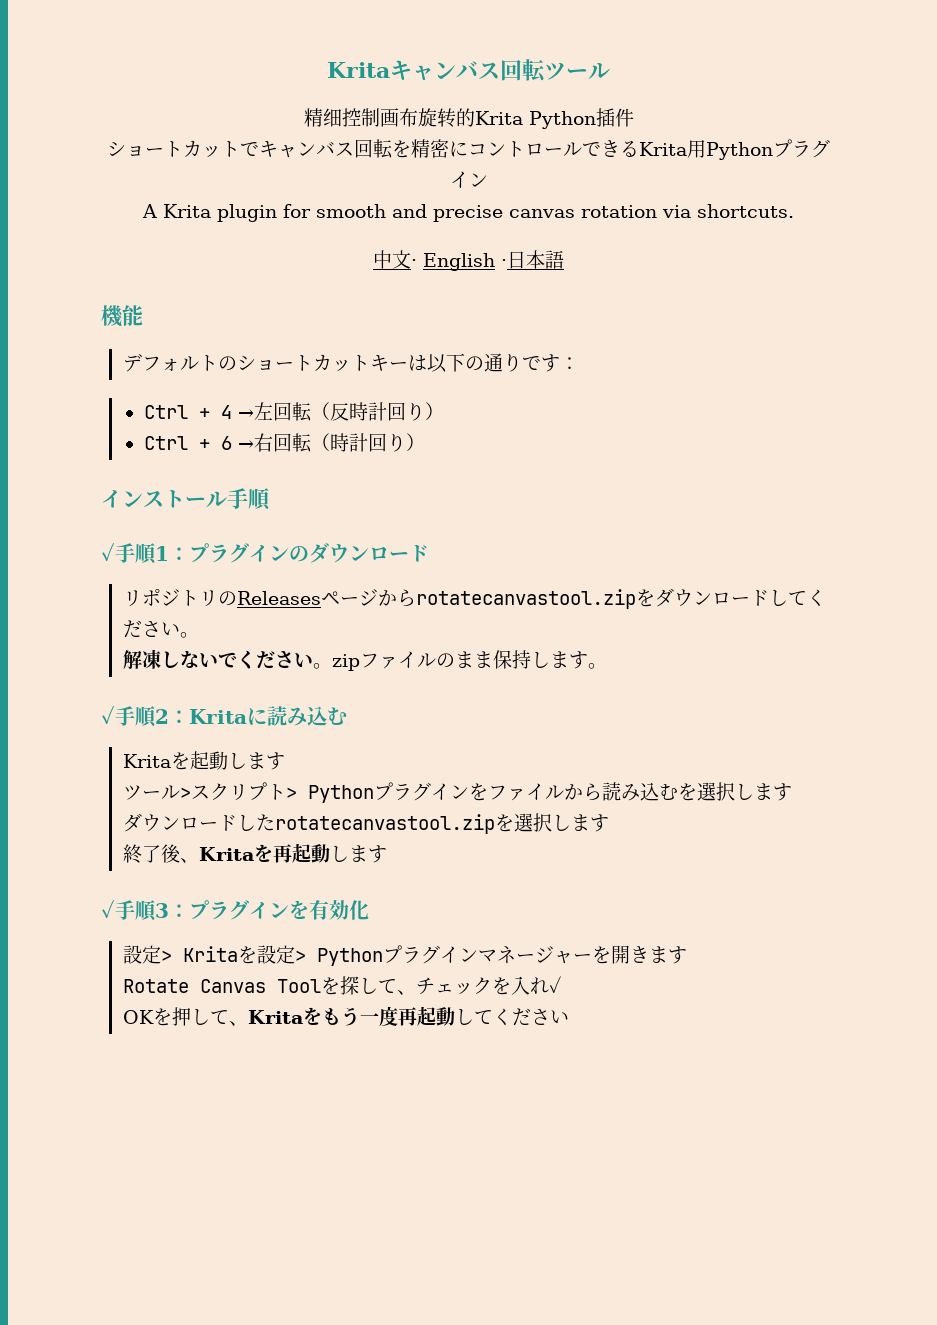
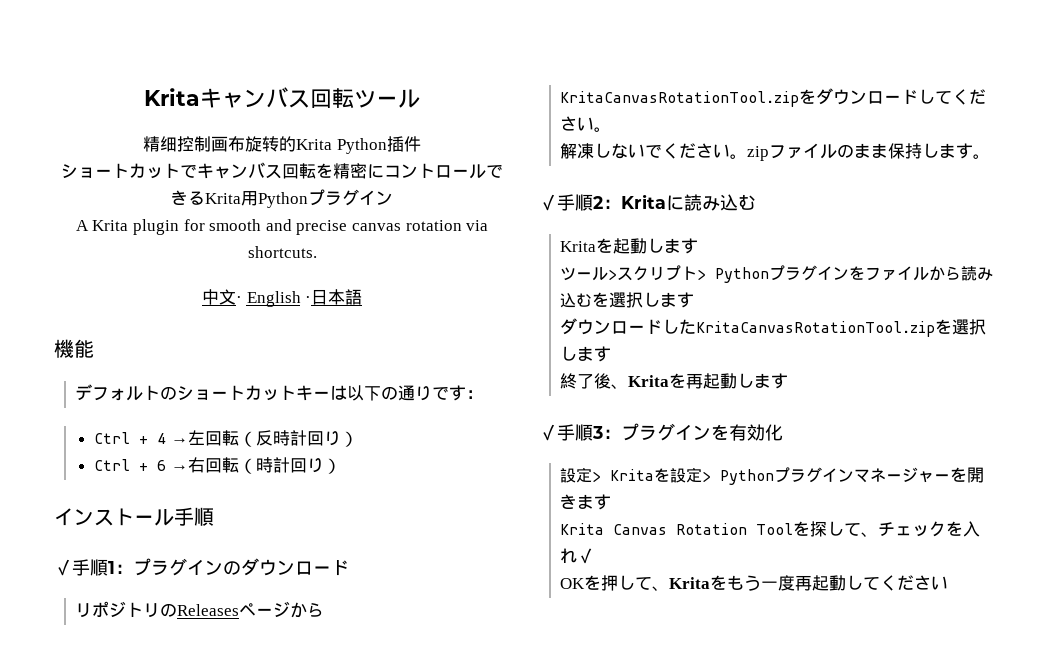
- リポジトリのReleasesページからrotatecanvastool.zipをダウンロードしてください。
+ リポジトリのReleasesページからKritaCanvasRotationTool.zipをダウンロードしてください。
- ダウンロードしたrotatecanvastool.zipを選択します
+ ダウンロードしたKritaCanvasRotationTool.zipを選択します
- Rotate Canvas Toolを探して、チェックを入れ✓
+ Krita Canvas Rotation Toolを探して、チェックを入れ✓

